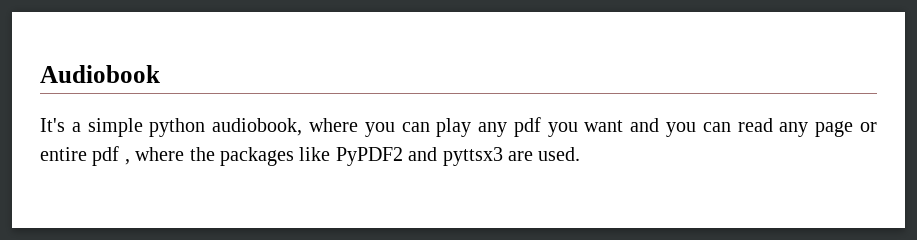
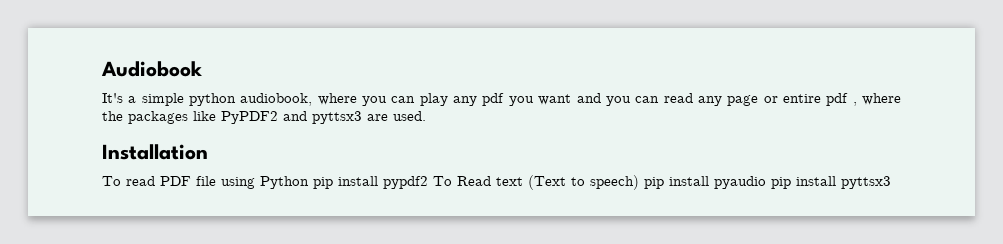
+ Installation
+ To read PDF file using Python pip install pypdf2 To Read text (Text to speech) pip install pyaudio pip install pyttsx3

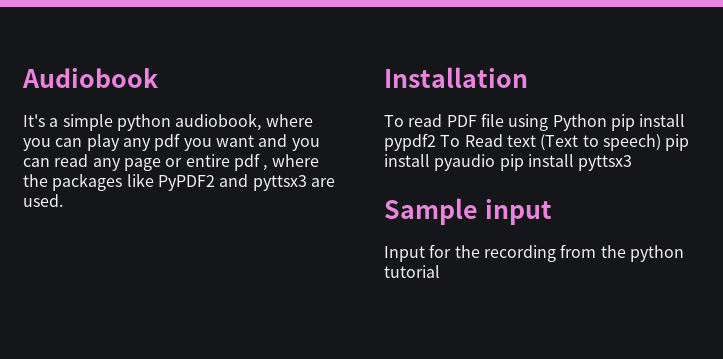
+ Sample input
+ Input for the recording from the python tutorial

